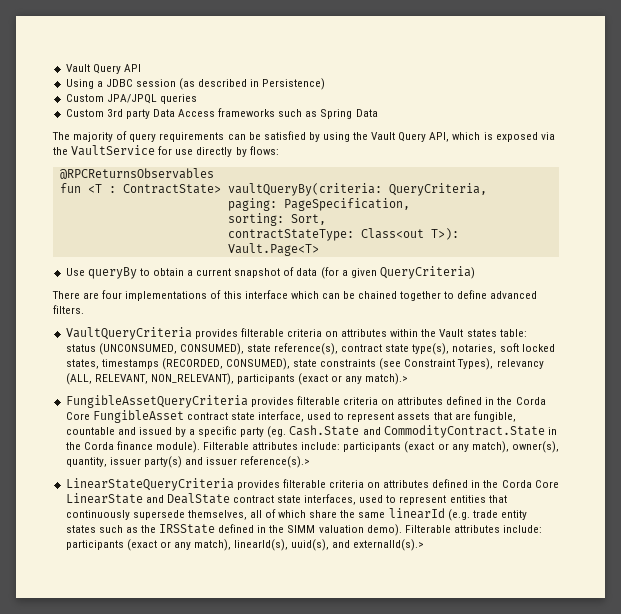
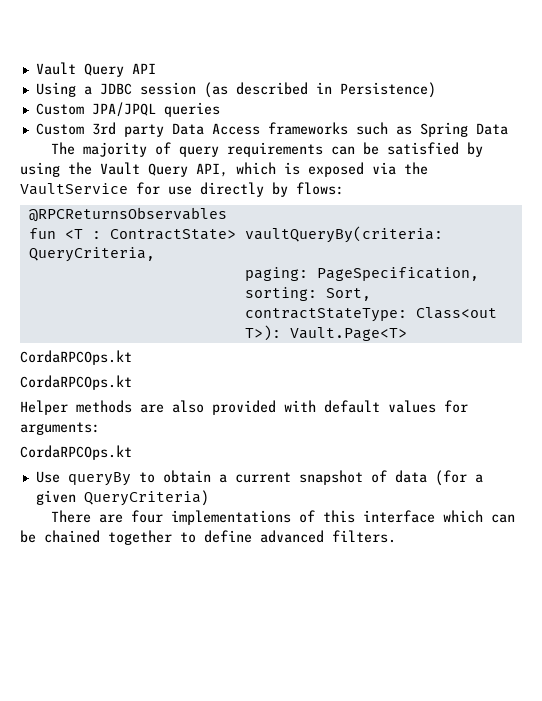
  contractStateType: Class<out T>): Vault.Page<T>
+ CordaRPCOps.kt
+ CordaRPCOps.kt
+ Helper methods are also provided with default values for arguments:
+ CordaRPCOps.kt
- VaultQueryCriteria provides filterable criteria on attributes within the Vault states table: status (UNCONSUMED, CONSUMED), state reference(s), contract state type(s), notaries, soft locked states, timestamps (RECORDED, CONSUMED), state constraints (see Constraint Types), relevancy (ALL, RELEVANT, NON_RELEVANT), participants (exact or any match).>
- FungibleAssetQueryCriteria provides filterable criteria on attributes defined in the Corda Core FungibleAsset contract state interface, used to represent assets that are fungible, countable and issued by a specific party (eg. Cash.State and CommodityContract.State in the Corda finance module). Filterable attributes include: participants (exact or any match), owner(s), quantity, issuer party(s) and issuer reference(s).>
- LinearStateQueryCriteria provides filterable criteria on attributes defined in the Corda Core LinearState and DealState contract state interfaces, used to represent entities that continuously supersede themselves, all of which share the same linearId (e.g. trade entity states such as the IRSState defined in the SIMM valuation demo). Filterable attributes include: participants (exact or any match), linearId(s), uuid(s), and externalId(s).>

